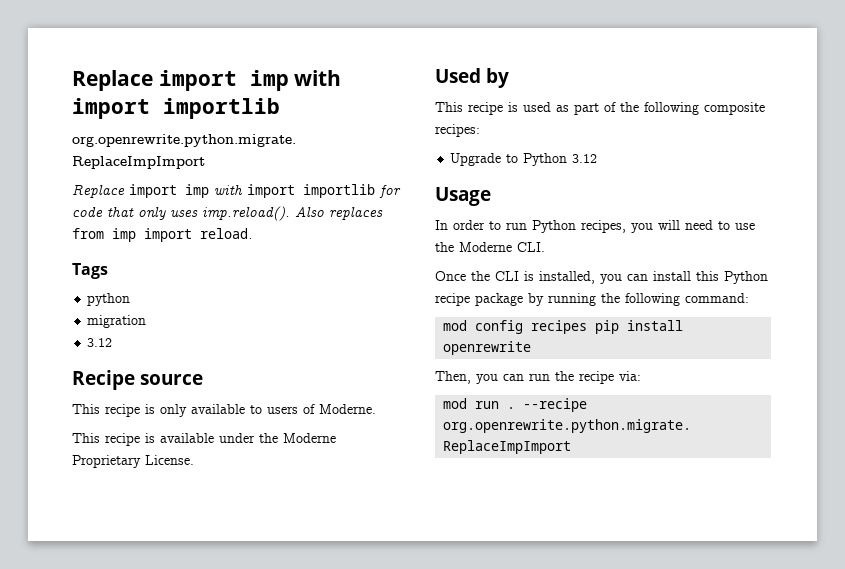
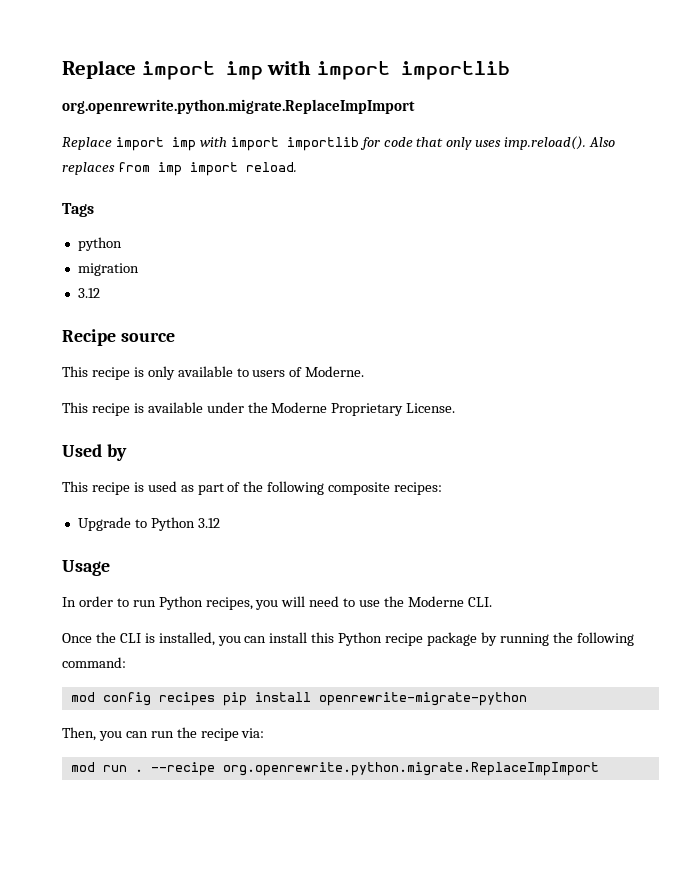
- mod config recipes pip install openrewrite
+ mod config recipes pip install openrewrite-migrate-python

